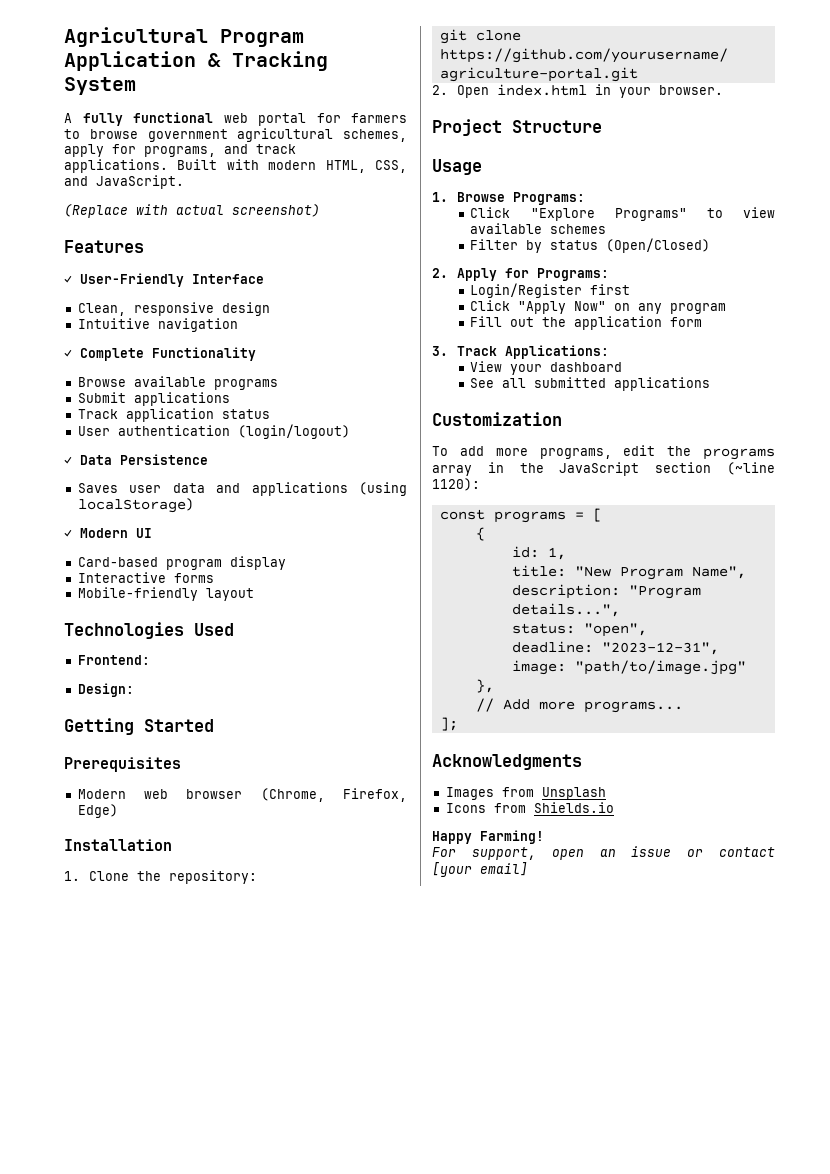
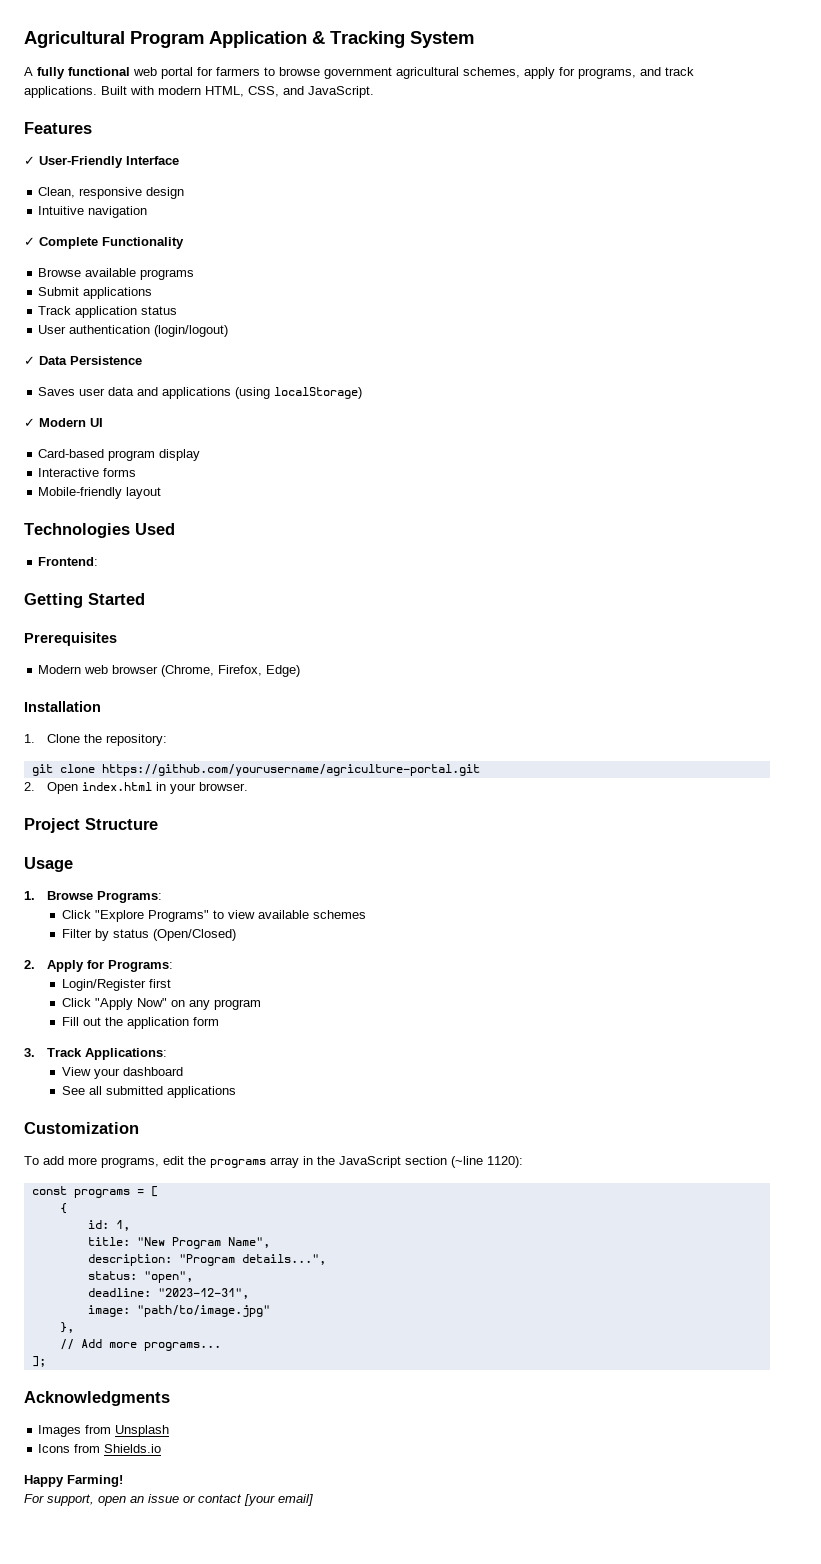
- (Replace with actual screenshot)
- Design:

